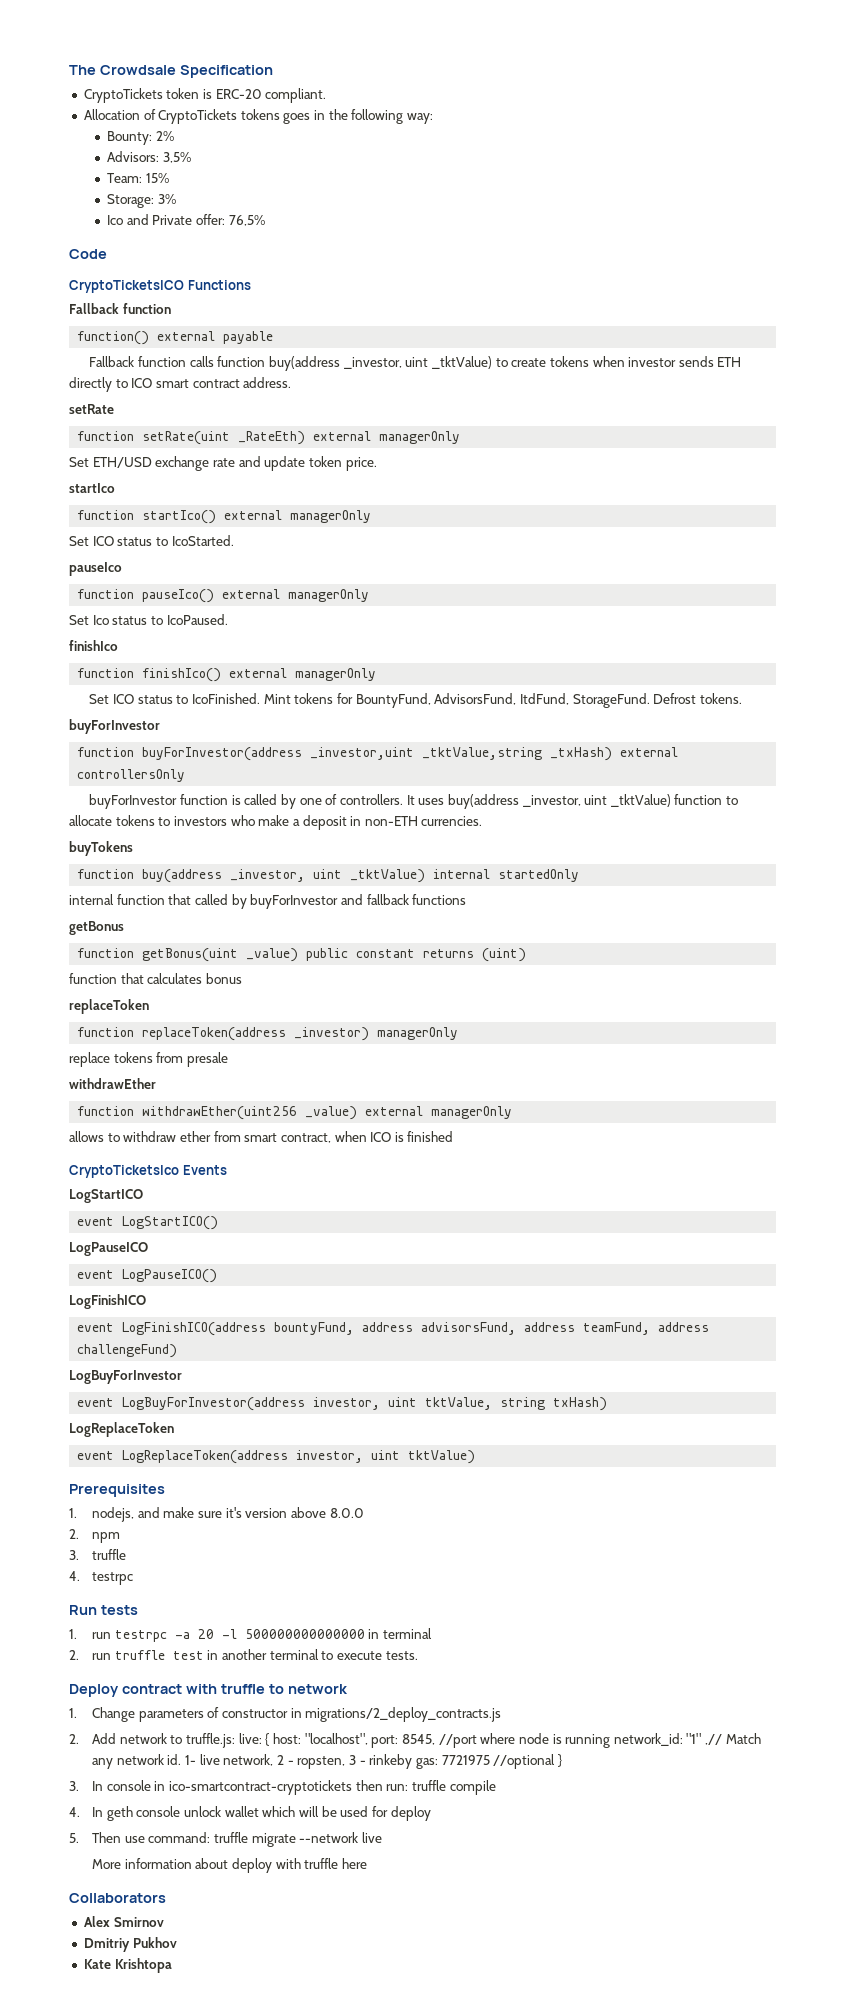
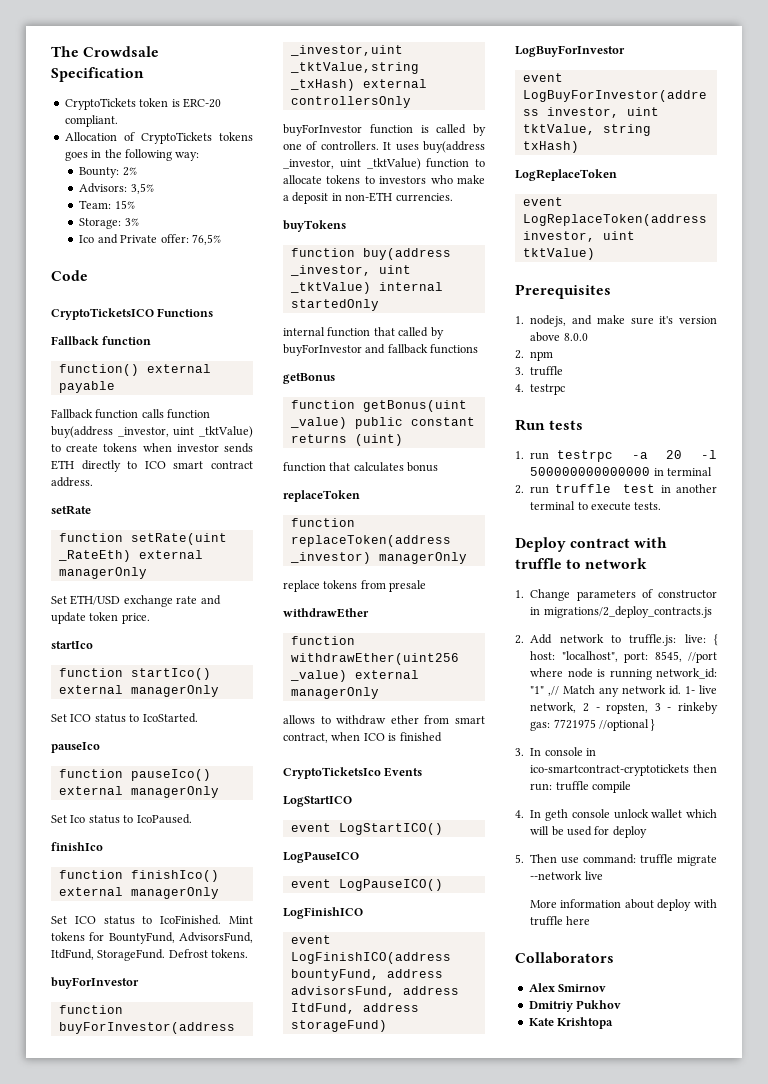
- event LogFinishICO(address bountyFund, address advisorsFund, address teamFund, address challengeFund)
+ event LogFinishICO(address bountyFund, address advisorsFund, address ItdFund, address storageFund)

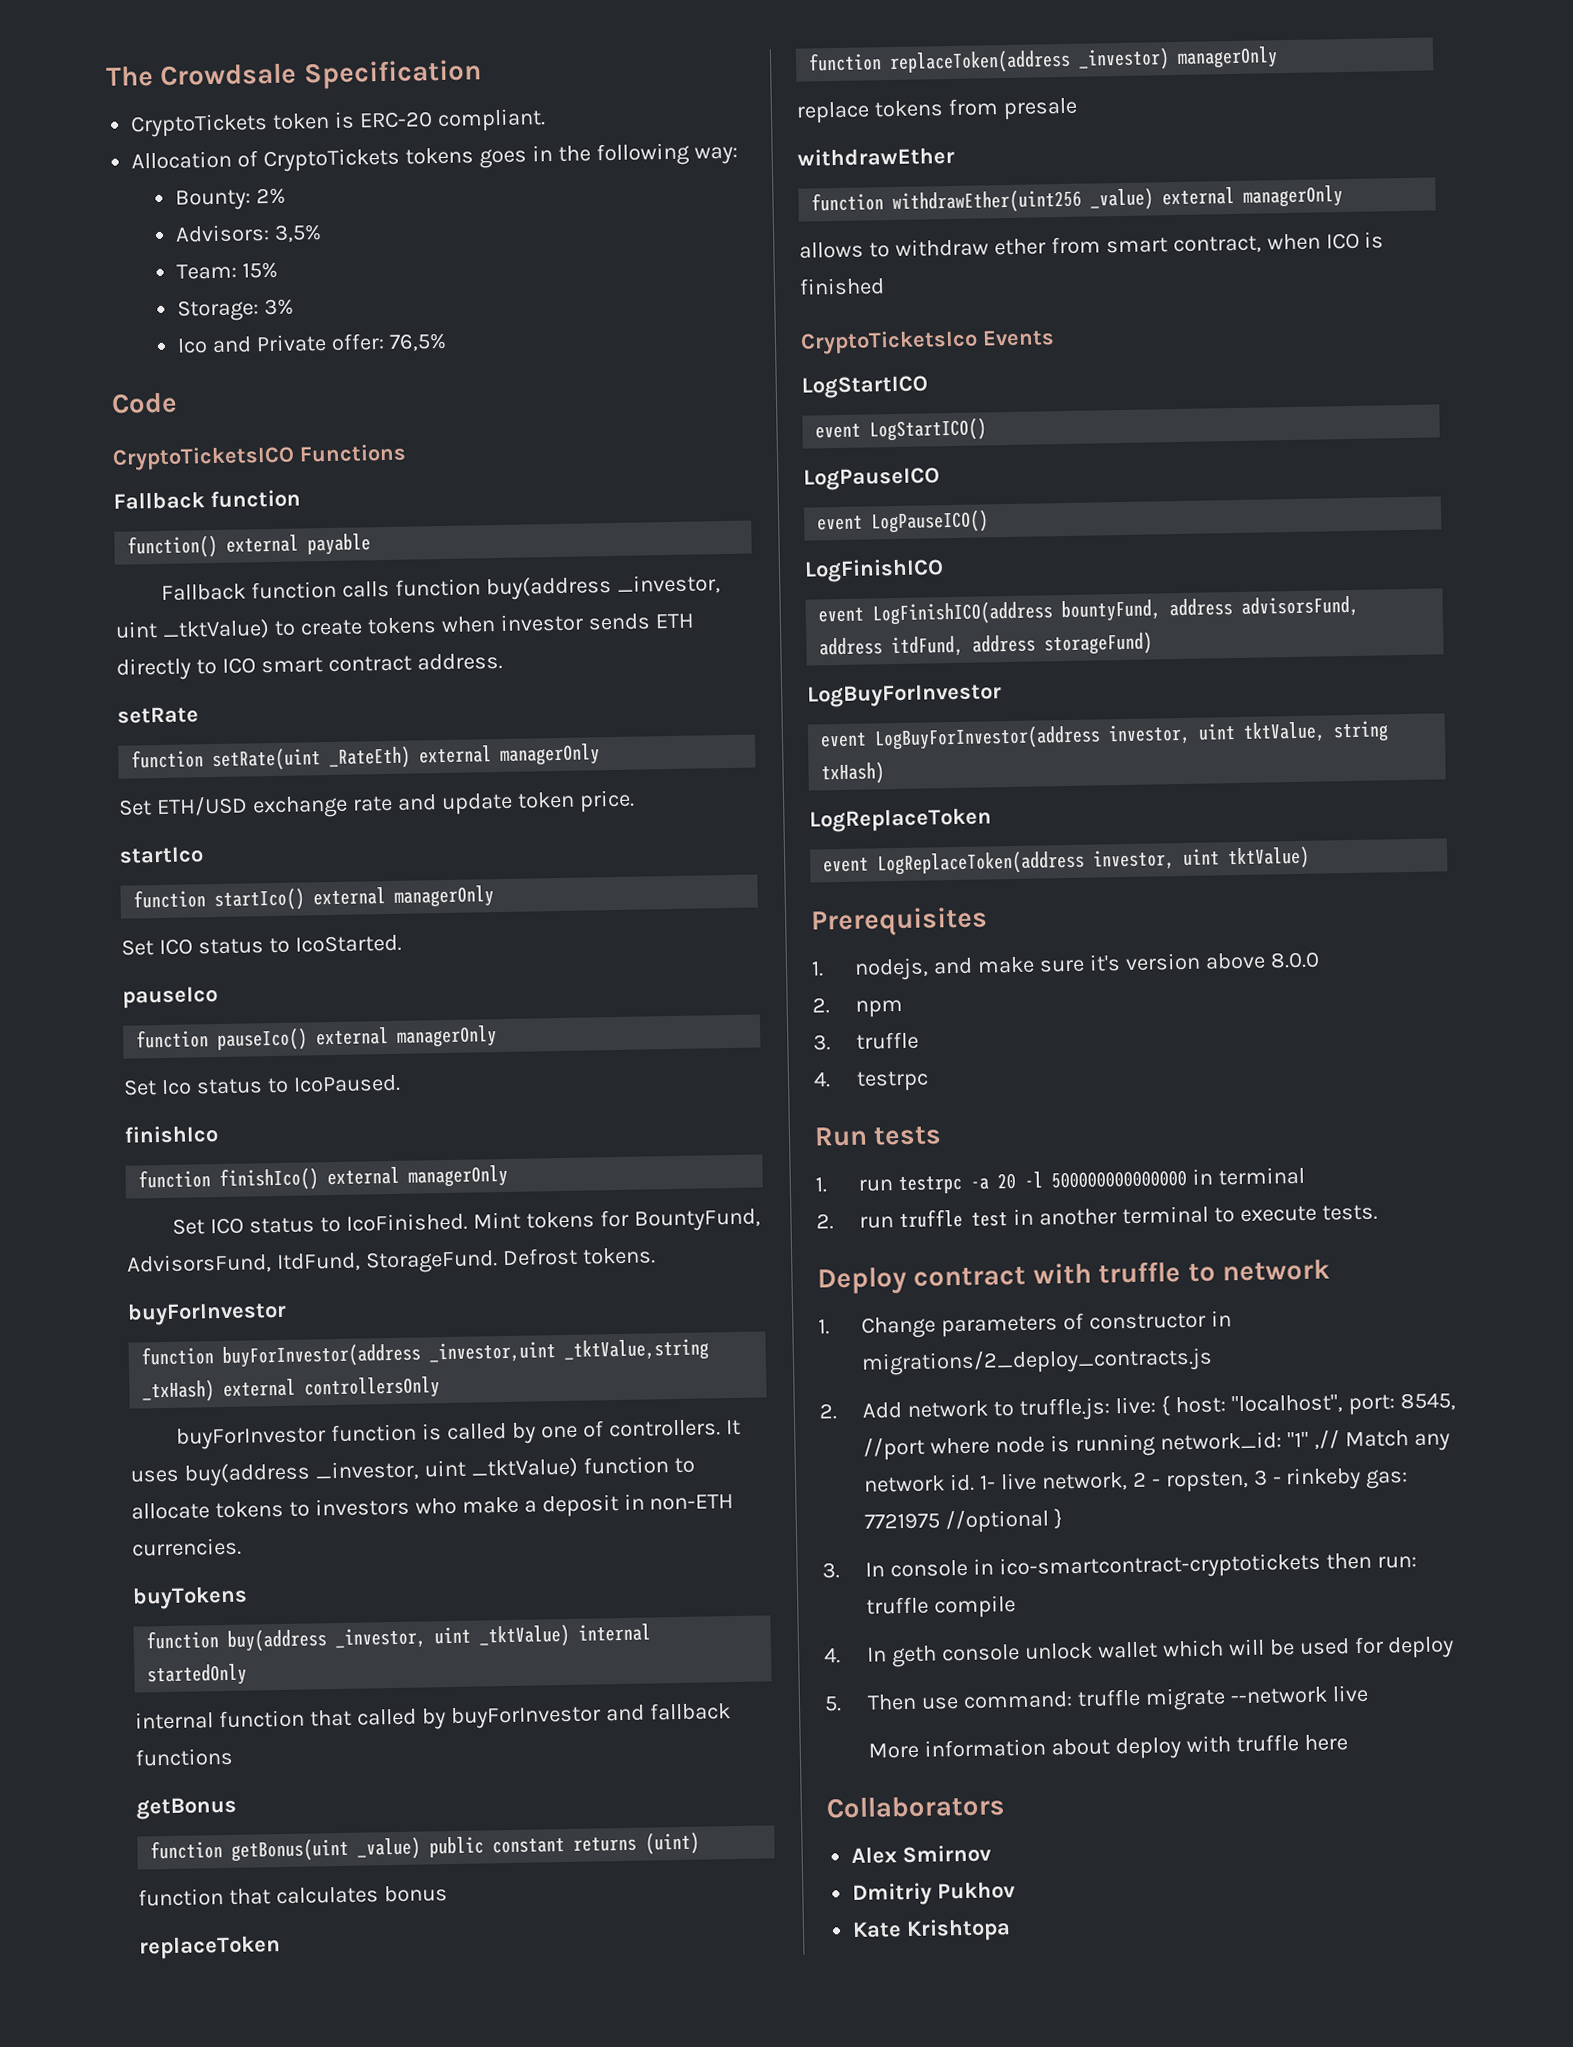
- event LogFinishICO(address bountyFund, address advisorsFund, address ItdFund, address storageFund)
+ event LogFinishICO(address bountyFund, address advisorsFund, address itdFund, address storageFund)

